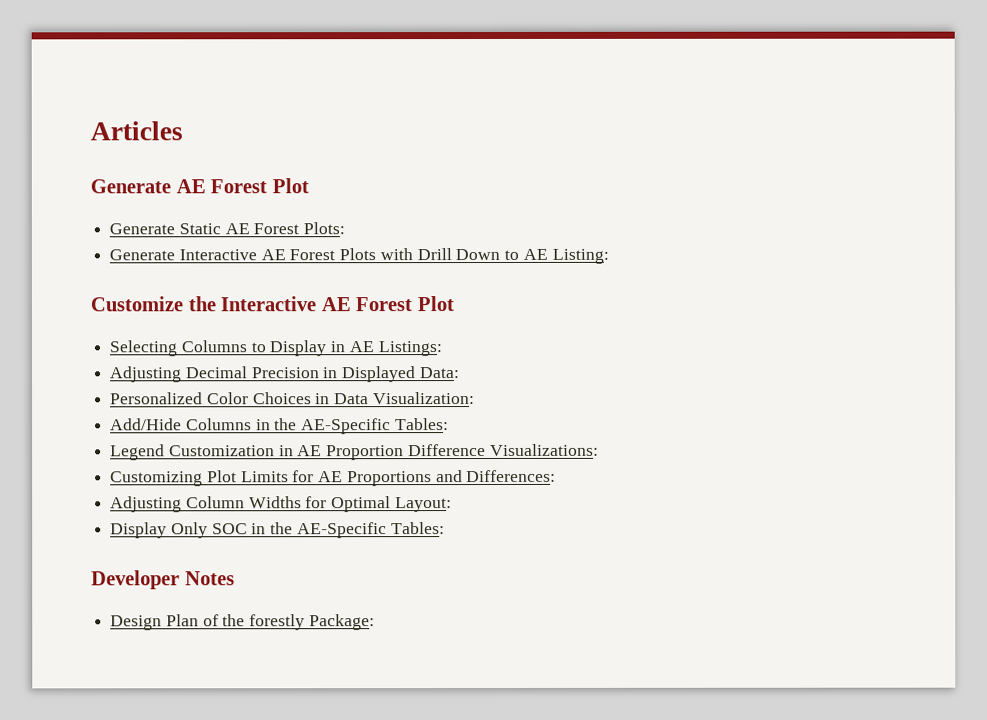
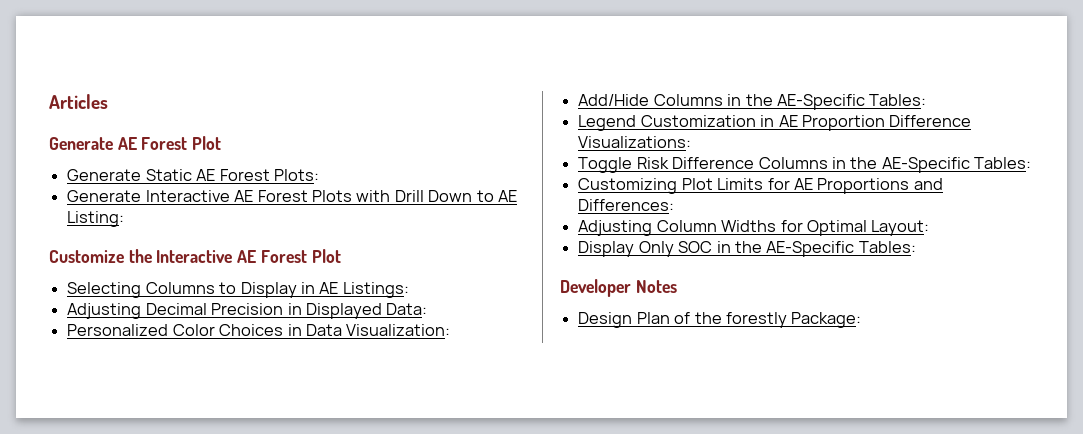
+ Toggle Risk Difference Columns in the AE-Specific Tables:

